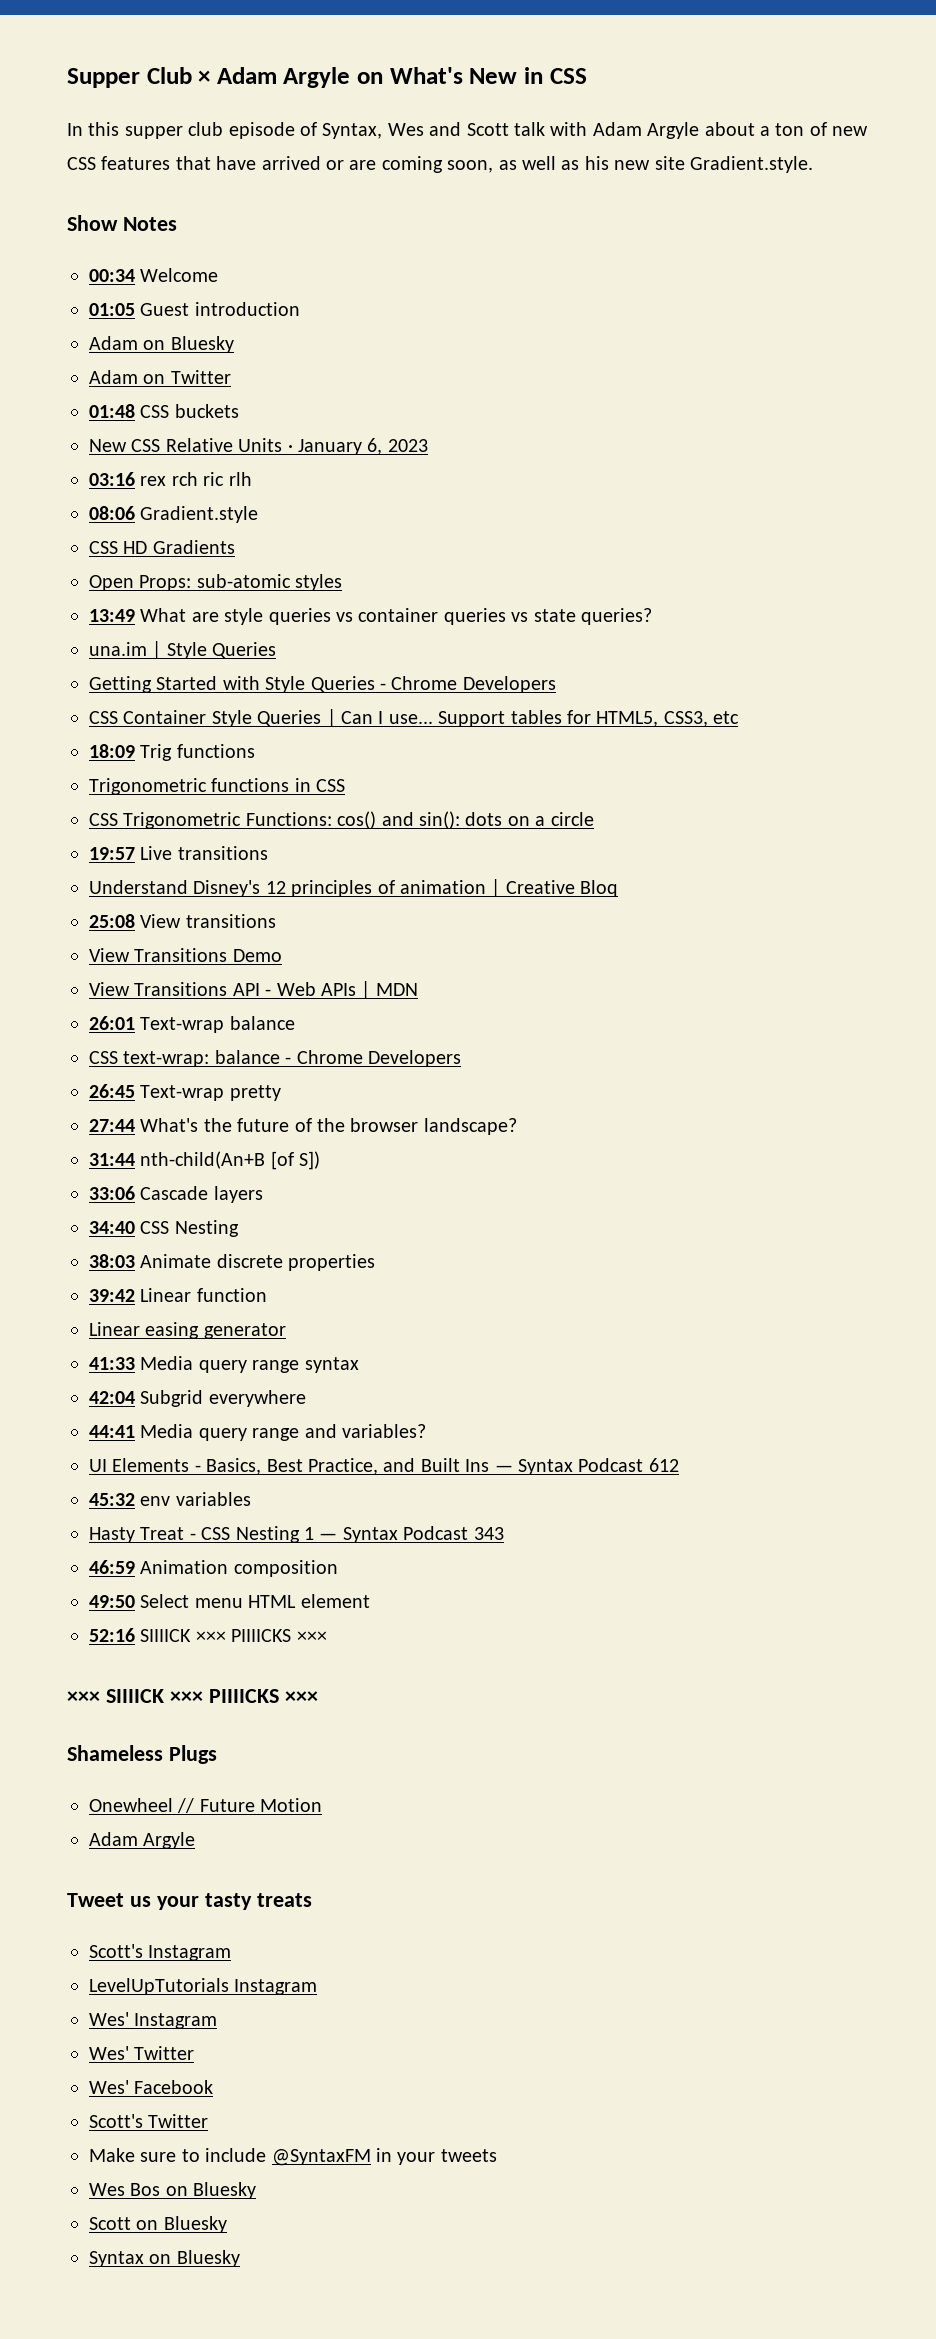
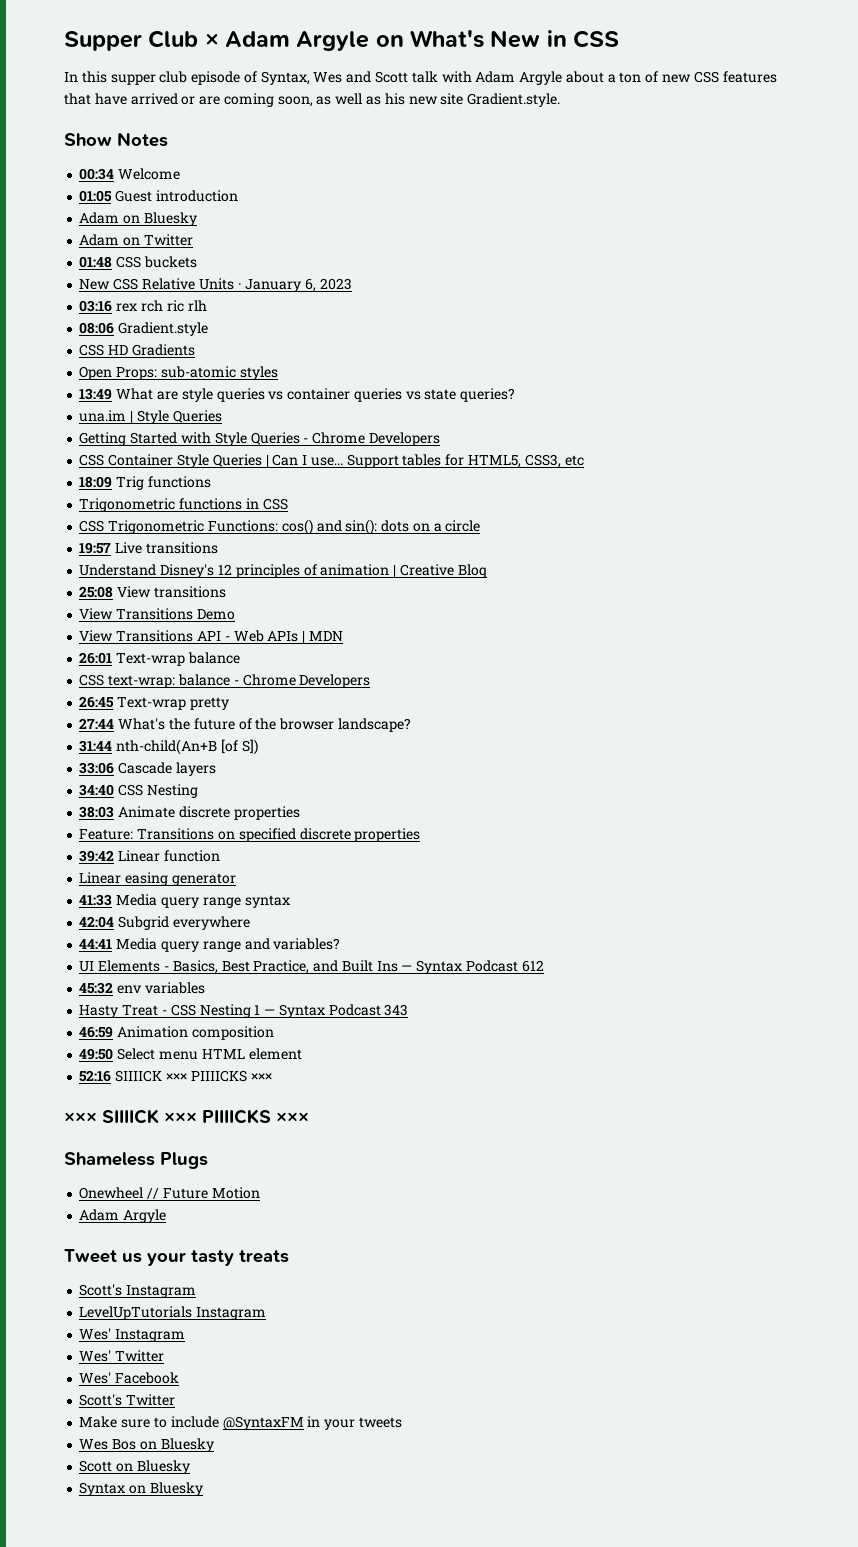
+ Feature: Transitions on specified discrete properties

